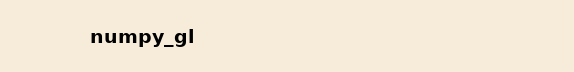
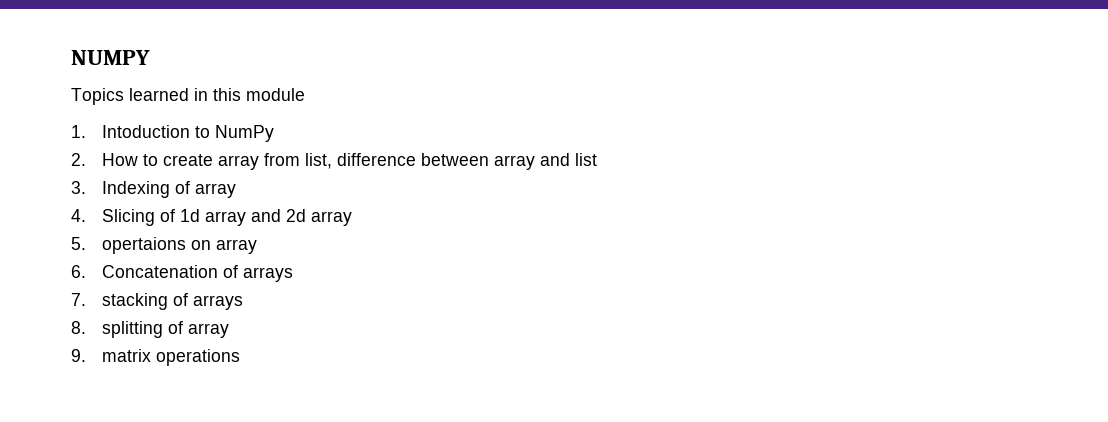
- numpy_gl
+ NUMPY
+ Topics learned in this module
+ 1. Intoduction to NumPy
+ 2. How to create array from list, difference between array and list
+ 3. Indexing of array
+ 4. Slicing of 1d array and 2d array
+ 5. opertaions on array
+ 6. Concatenation of arrays
+ 7. stacking of arrays
+ 8. splitting of array
+ 9. matrix operations

